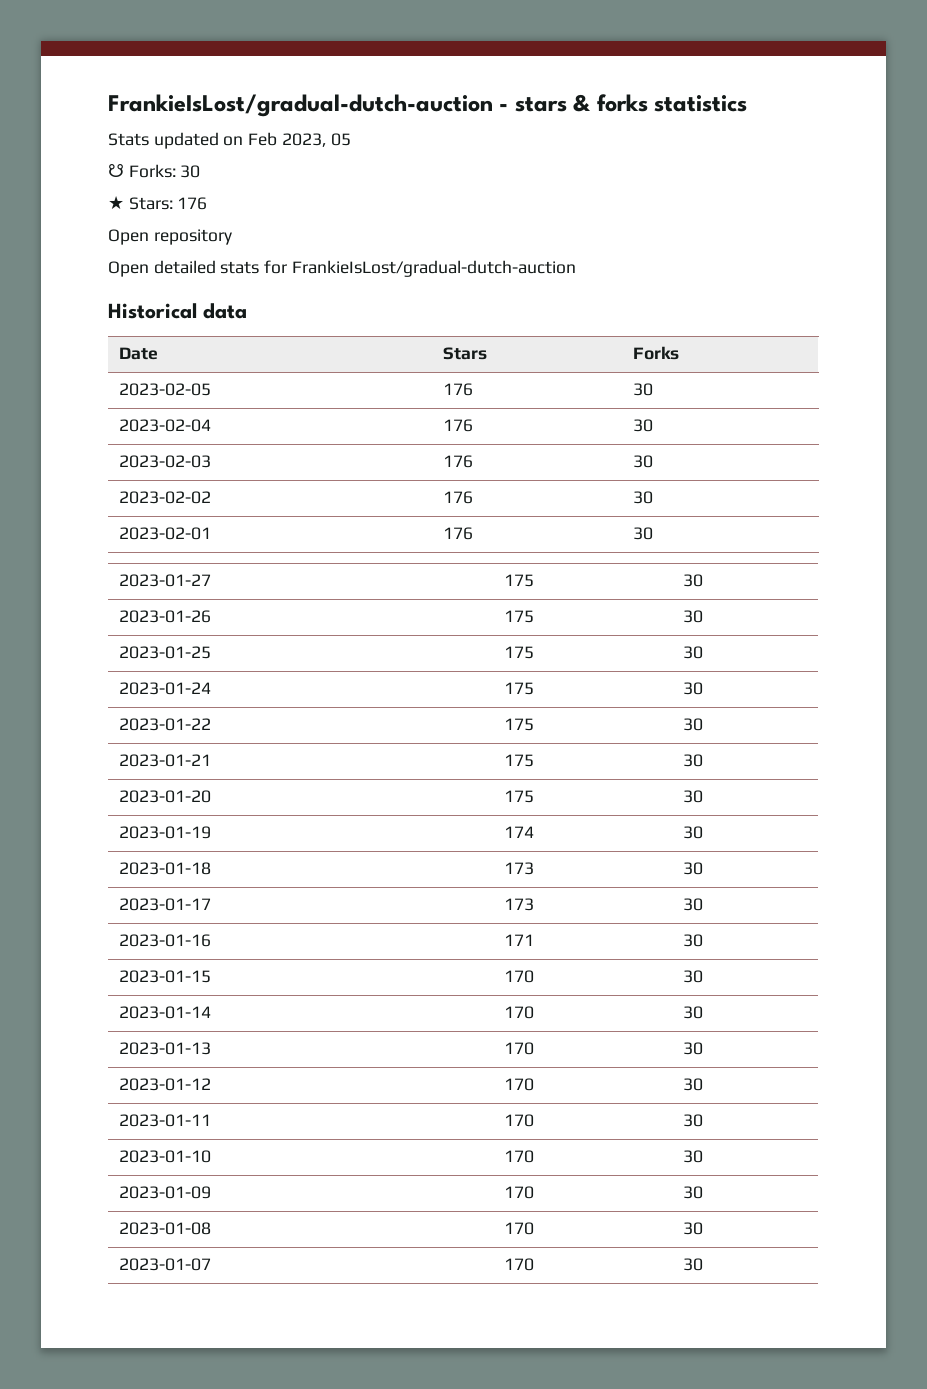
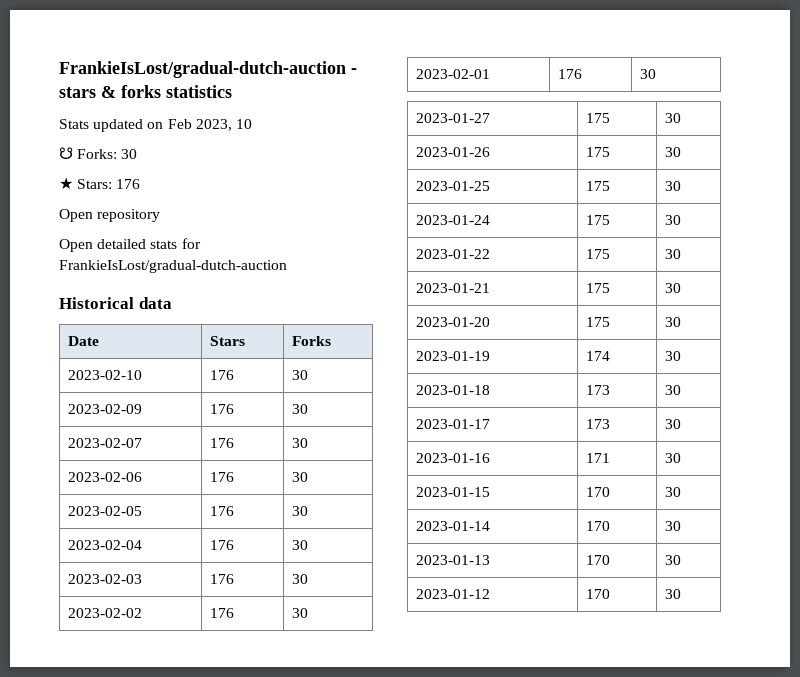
- Stats updated on Feb 2023, 05
+ Stats updated on Feb 2023, 10
+ 2023-02-10 | 176 | 30
+ 2023-02-09 | 176 | 30
+ 2023-02-07 | 176 | 30
+ 2023-02-06 | 176 | 30
- 2023-01-11 | 170 | 30
- 2023-01-10 | 170 | 30
- 2023-01-09 | 170 | 30
- 2023-01-08 | 170 | 30
- 2023-01-07 | 170 | 30

